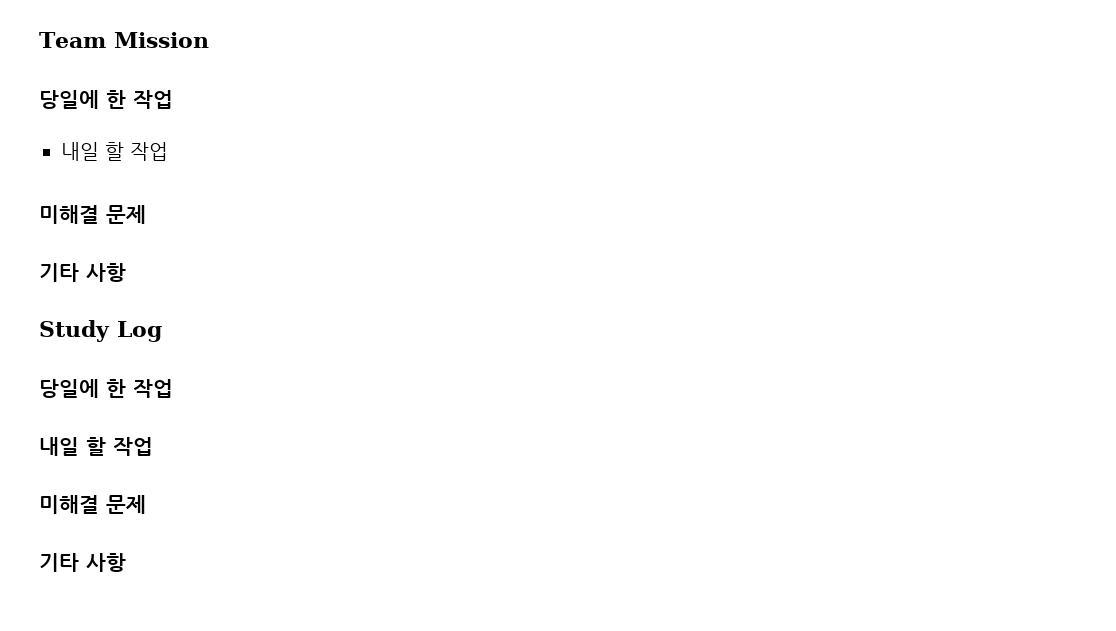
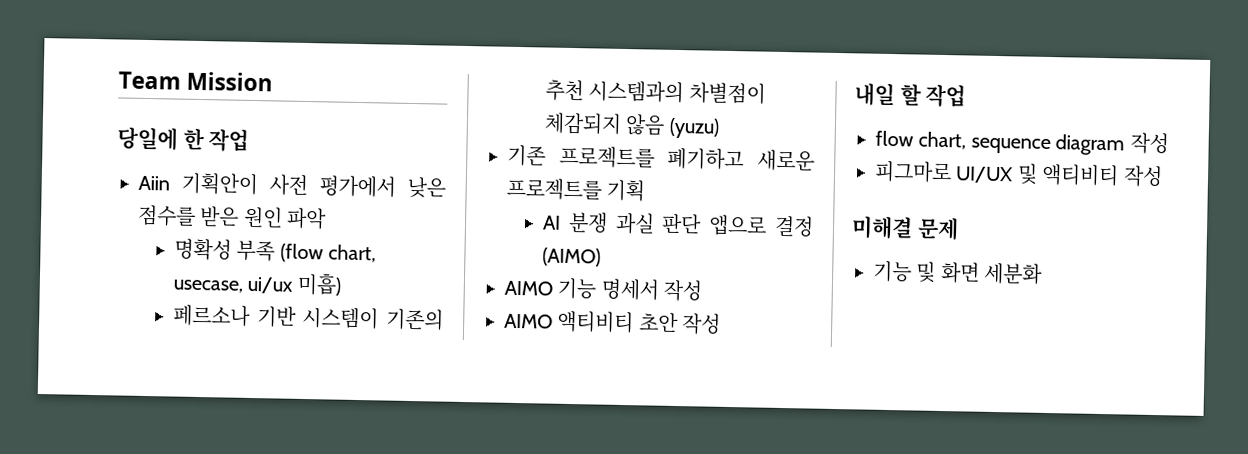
  Team Mission
  당일에 한 작업
+ Aiin 기획안이 사전 평가에서 낮은 점수를 받은 원인 파악
+ 명확성 부족 (flow chart, usecase, ui/ux 미흡)
+ 페르소나 기반 시스템이 기존의 추천 시스템과의 차별점이 체감되지 않음 (yuzu)
+ 기존 프로젝트를 폐기하고 새로운 프로젝트를 기획
+ AI 분쟁 과실 판단 앱으로 결정 (AIMO)
+ AIMO 기능 명세서 작성
+ AIMO 액티비티 초안 작성
  내일 할 작업
+ flow chart, sequence diagram 작성
+ 피그마로 UI/UX 및 액티비티 작성
  미해결 문제
- 기타 사항
- Study Log
- 당일에 한 작업
- 내일 할 작업
- 미해결 문제
- 기타 사항
+ 기능 및 화면 세분화

